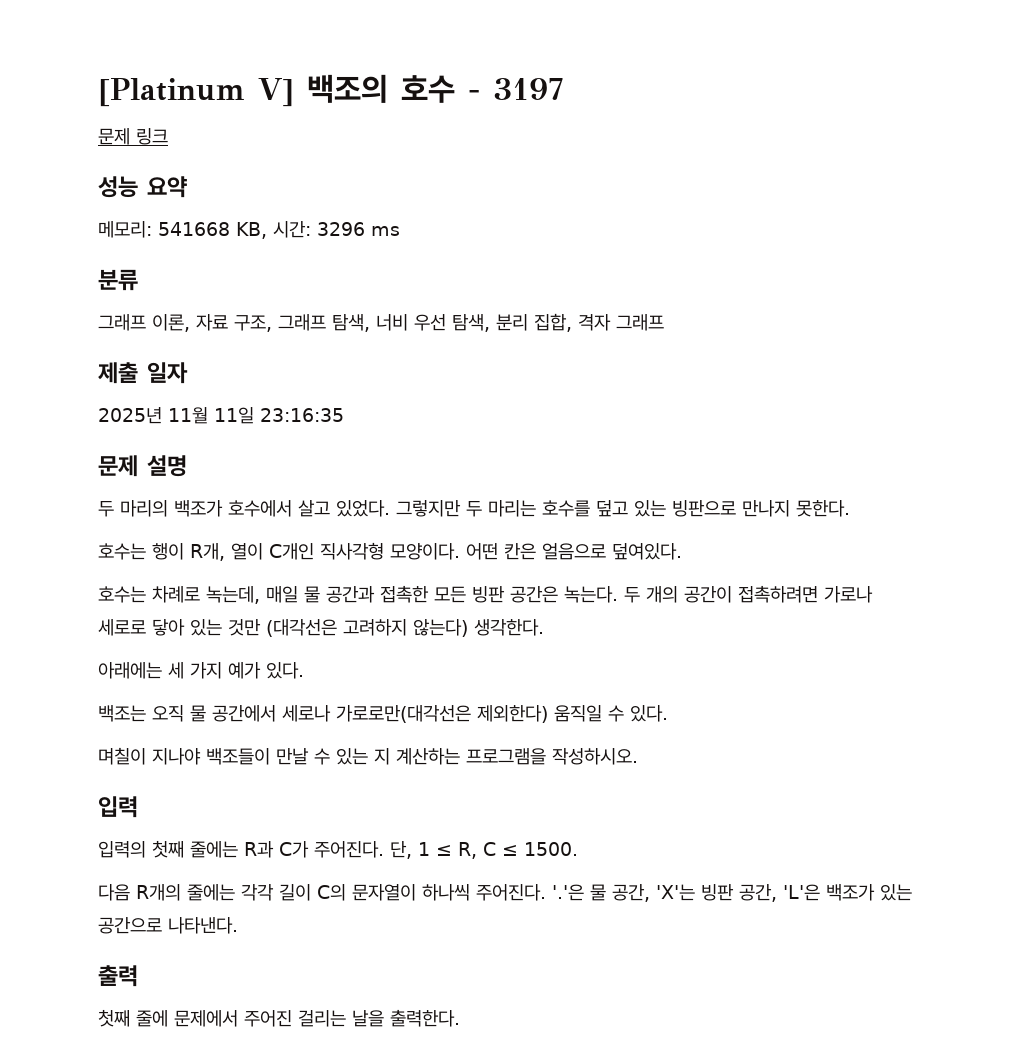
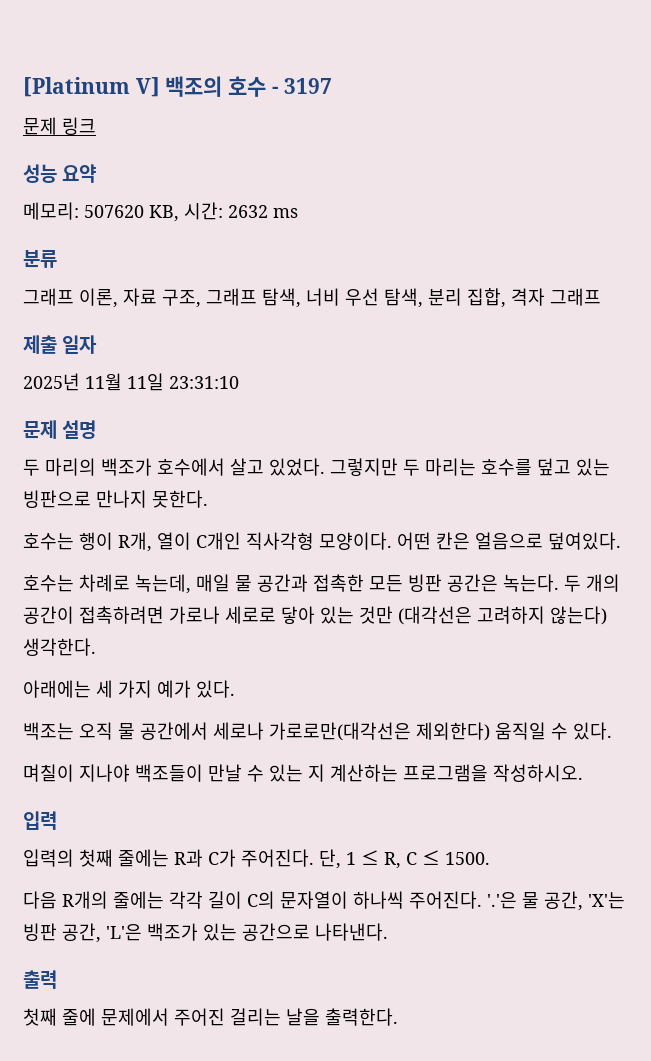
- 메모리: 541668 KB, 시간: 3296 ms
+ 메모리: 507620 KB, 시간: 2632 ms
- 2025년 11월 11일 23:16:35
+ 2025년 11월 11일 23:31:10

